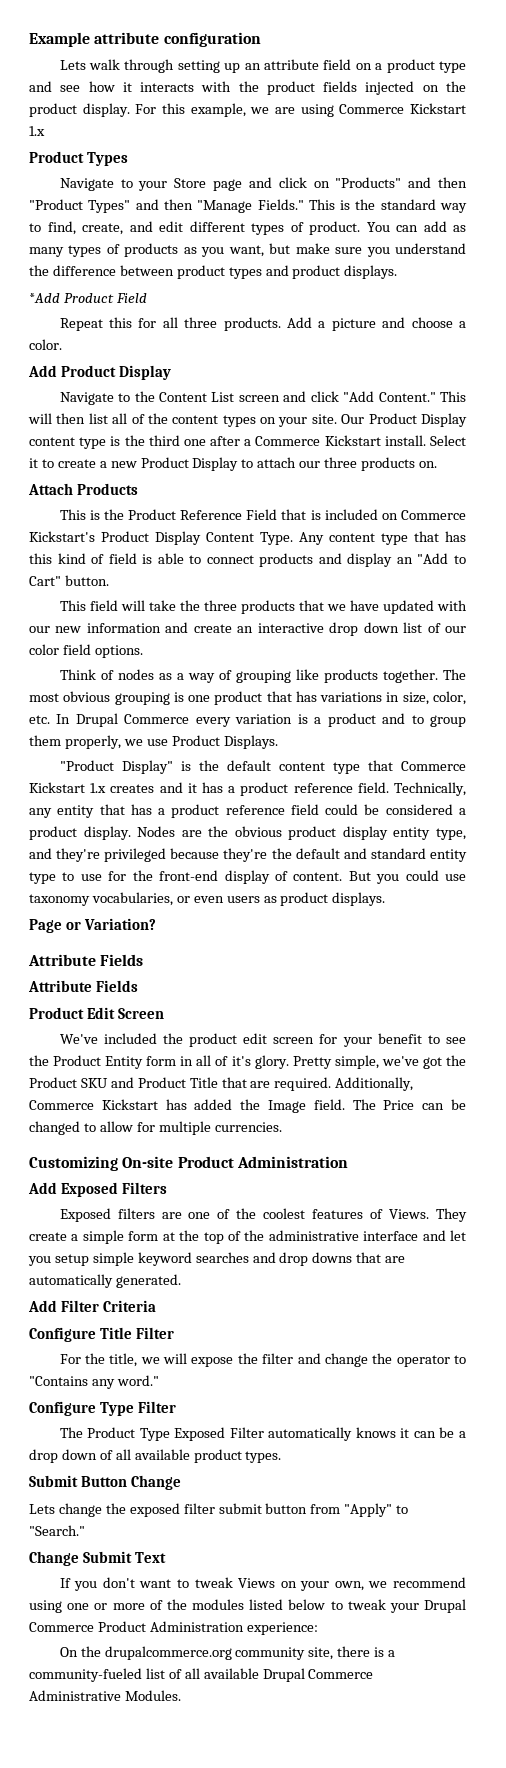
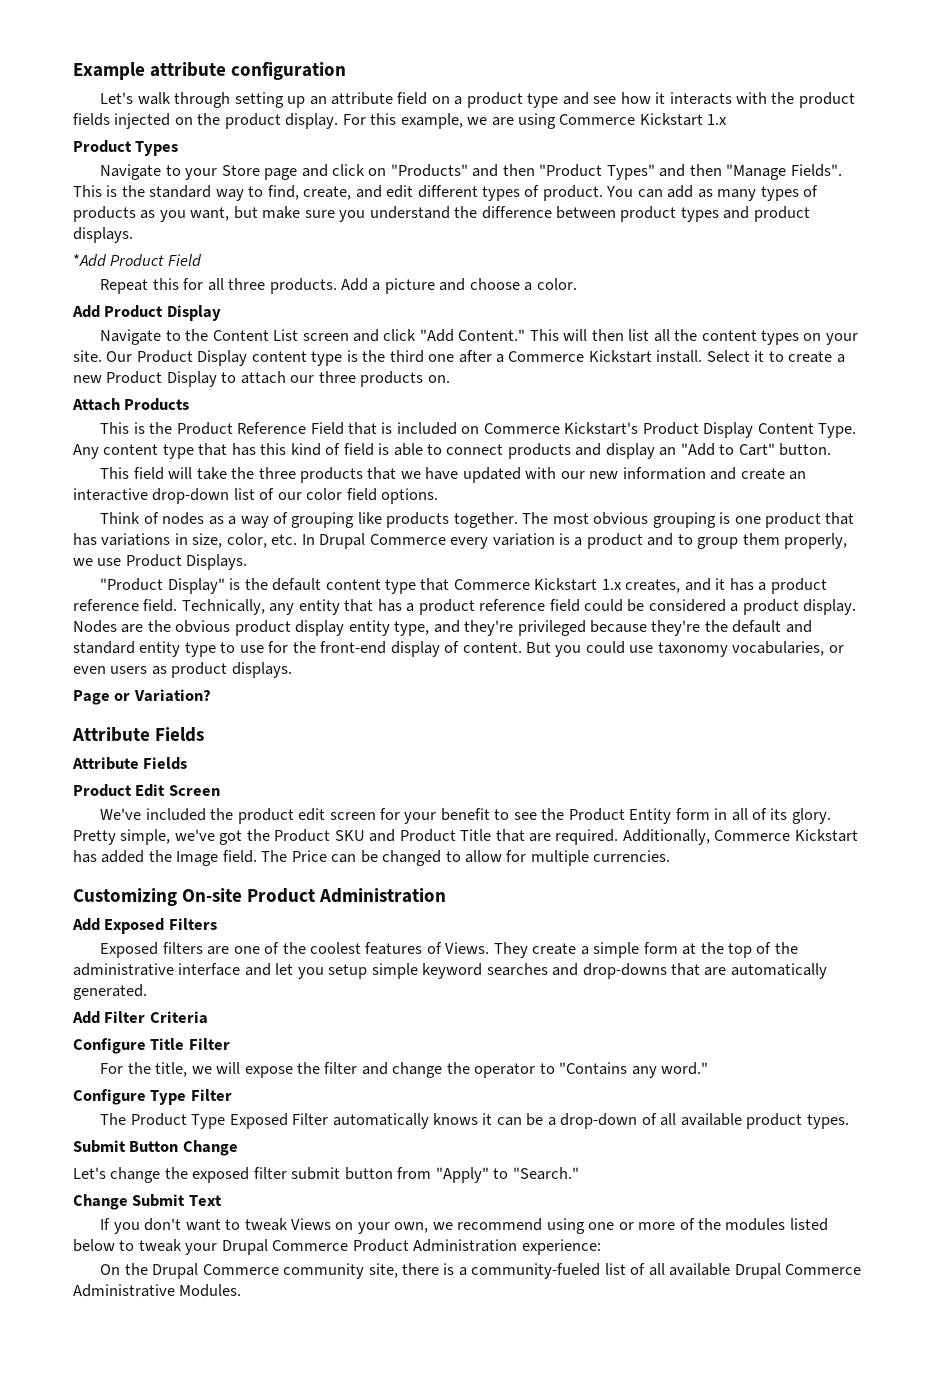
- Lets walk through setting up an attribute field on a product type and see how it interacts with the product fields injected on the product display.
+ Let's walk through setting up an attribute field on a product type and see how it interacts with the product fields injected on the product display.
- Navigate to your Store page and click on "Products" and then "Product Types" and then "Manage Fields."
+ Navigate to your Store page and click on "Products" and then "Product Types" and then "Manage Fields".
- This will then list all of the content types on your site.
+ This will then list all the content types on your site.
- This field will take the three products that we have updated with our new information and create an interactive drop down list of our color field options.
+ This field will take the three products that we have updated with our new information and create an interactive drop-down list of our color field options.
- "Product Display" is the default content type that Commerce Kickstart 1.x creates and it has a product reference field.
+ "Product Display" is the default content type that Commerce Kickstart 1.x creates, and it has a product reference field.
- We've included the product edit screen for your benefit to see the Product Entity form in all of it's glory.
+ We've included the product edit screen for your benefit to see the Product Entity form in all of its glory.
- They create a simple form at the top of the administrative interface and let you setup simple keyword searches and drop downs that are automatically generated.
+ They create a simple form at the top of the administrative interface and let you setup simple keyword searches and drop-downs that are automatically generated.
- The Product Type Exposed Filter automatically knows it can be a drop down of all available product types.
+ The Product Type Exposed Filter automatically knows it can be a drop-down of all available product types.
- Lets change the exposed filter submit button from "Apply" to "Search."
+ Let's change the exposed filter submit button from "Apply" to "Search."
- On the drupalcommerce.org community site, there is a community-fueled list of all available Drupal Commerce Administrative Modules.
+ On the Drupal Commerce community site, there is a community-fueled list of all available Drupal Commerce Administrative Modules.

